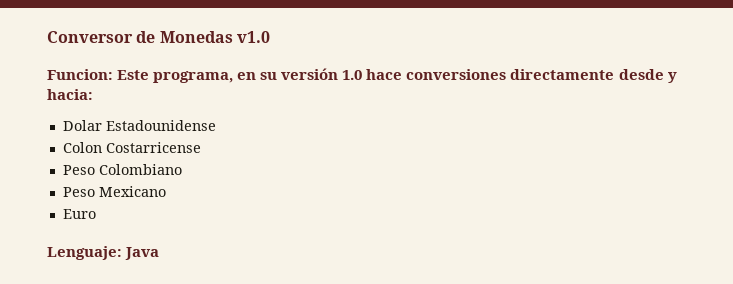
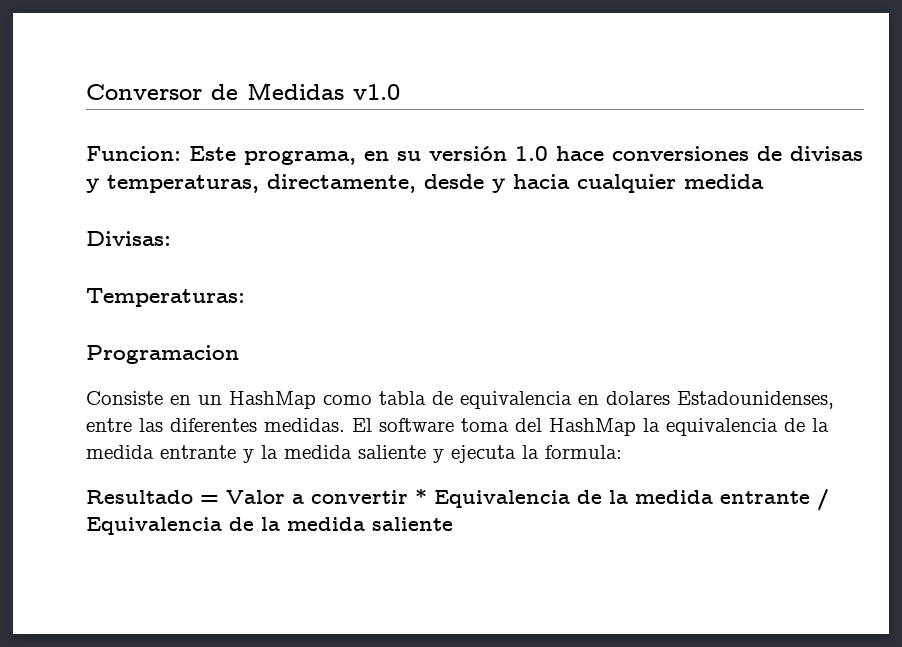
- Conversor de Monedas v1.0
+ Conversor de Medidas v1.0
- Funcion: Este programa, en su versión 1.0 hace conversiones directamente desde y hacia:
- Dolar Estadounidense
- Colon Costarricense
- Peso Colombiano
- Peso Mexicano
- Euro
- Lenguaje: Java
+ Funcion: Este programa, en su versión 1.0 hace conversiones de divisas y temperaturas, directamente, desde y hacia cualquier medida
+ Divisas:
+ Temperaturas:
+ Programacion
+ Consiste en un HashMap como tabla de equivalencia en dolares Estadounidenses, entre las diferentes medidas. El software toma del HashMap la equivalencia de la medida entrante y la medida saliente y ejecuta la formula:
+ Resultado = Valor a convertir * Equivalencia de la medida entrante / Equivalencia de la medida saliente

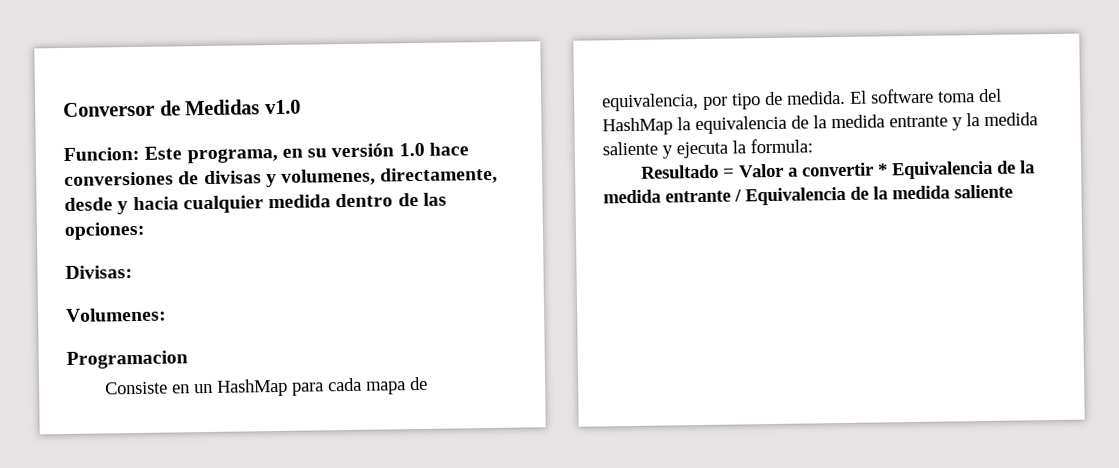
- Funcion: Este programa, en su versión 1.0 hace conversiones de divisas y temperaturas, directamente, desde y hacia cualquier medida
+ Funcion: Este programa, en su versión 1.0 hace conversiones de divisas y volumenes, directamente, desde y hacia cualquier medida dentro de las opciones:
- Temperaturas:
+ Volumenes:
- Consiste en un HashMap como tabla de equivalencia en dolares Estadounidenses, entre las diferentes medidas.
+ Consiste en un HashMap para cada mapa de equivalencia, por tipo de medida.

